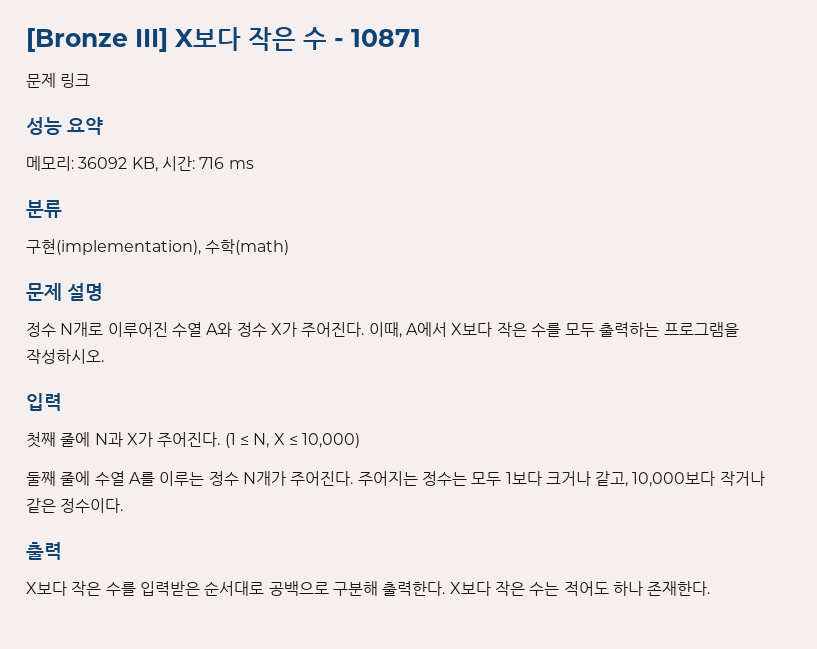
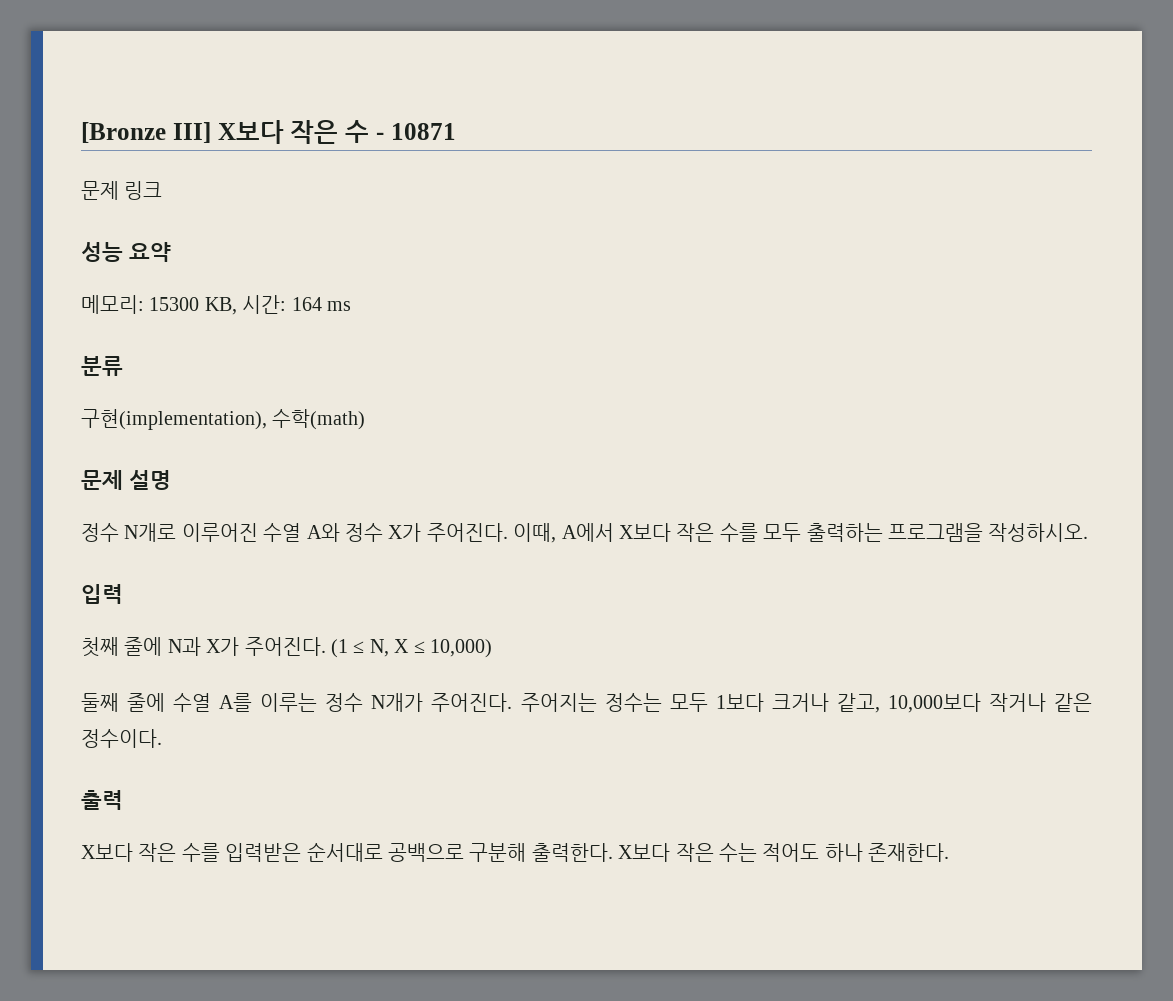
- 메모리: 36092 KB, 시간: 716 ms
+ 메모리: 15300 KB, 시간: 164 ms

